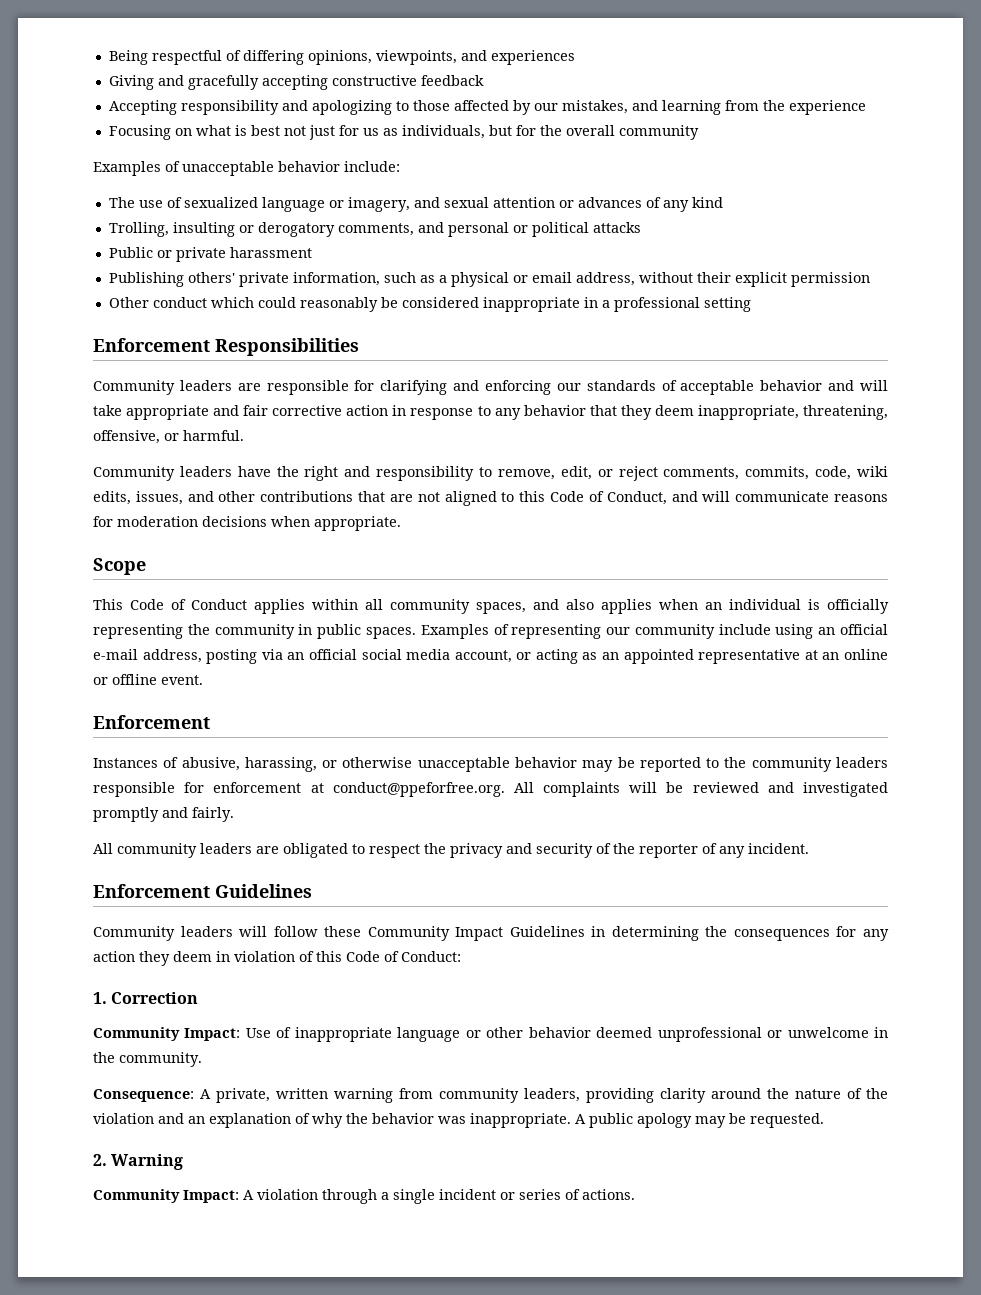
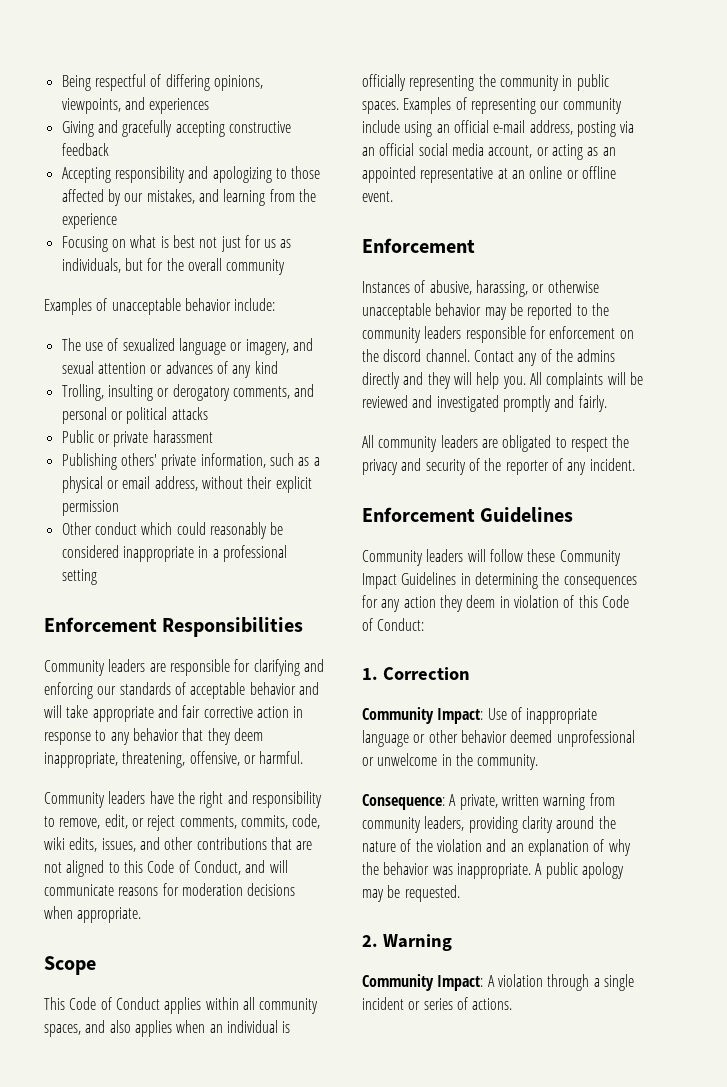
- Instances of abusive, harassing, or otherwise unacceptable behavior may be reported to the community leaders responsible for enforcement at conduct@ppeforfree.org. All complaints will be reviewed and investigated promptly and fairly.
+ Instances of abusive, harassing, or otherwise unacceptable behavior may be reported to the community leaders responsible for enforcement on the discord channel. Contact any of the admins directly and they will help you. All complaints will be reviewed and investigated promptly and fairly.

